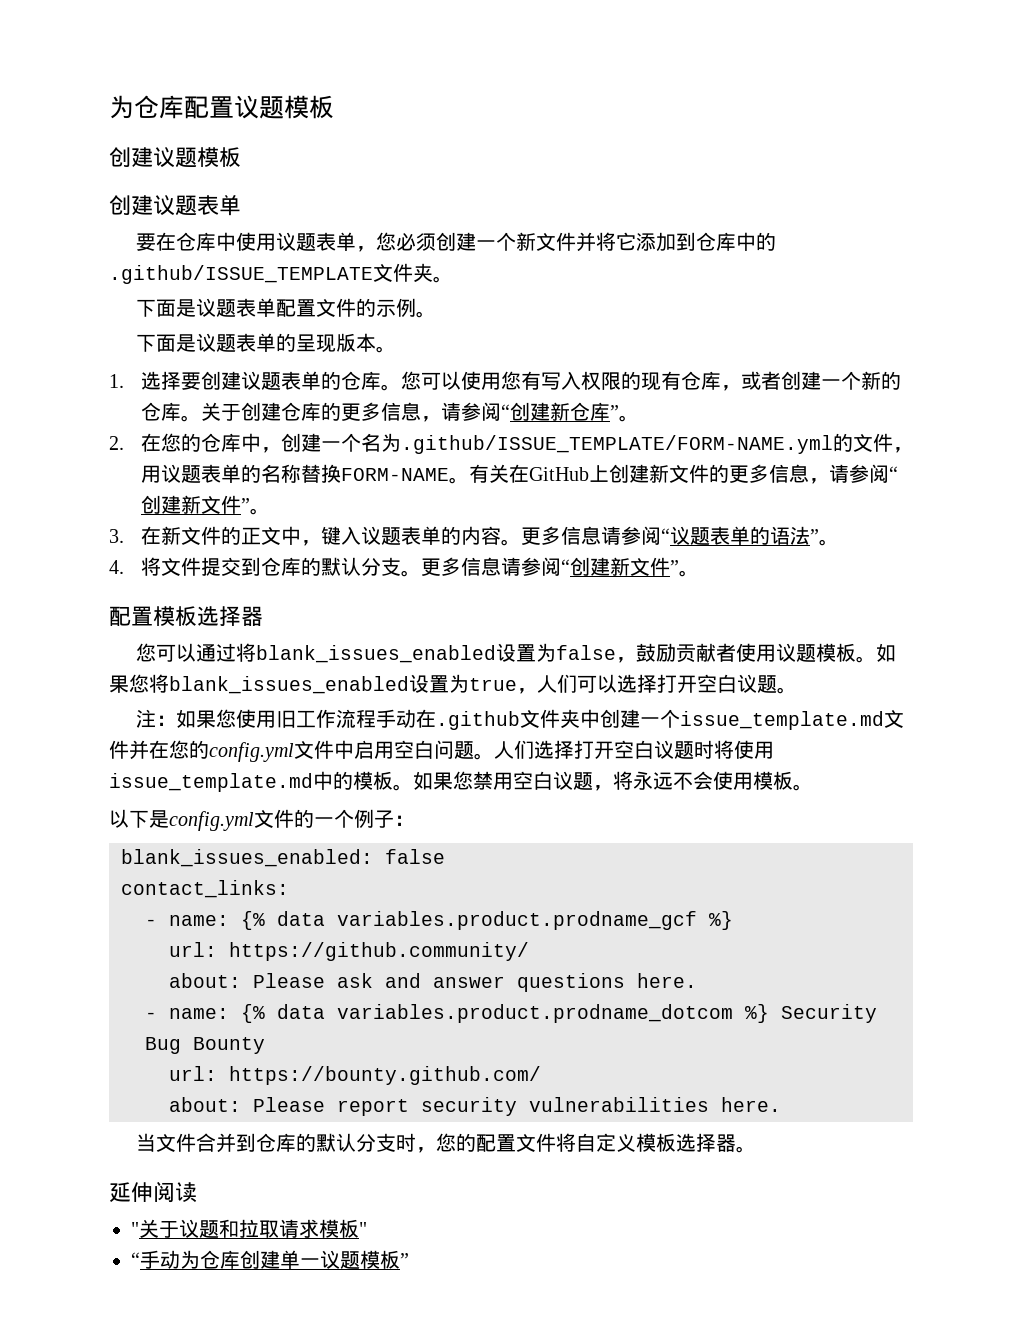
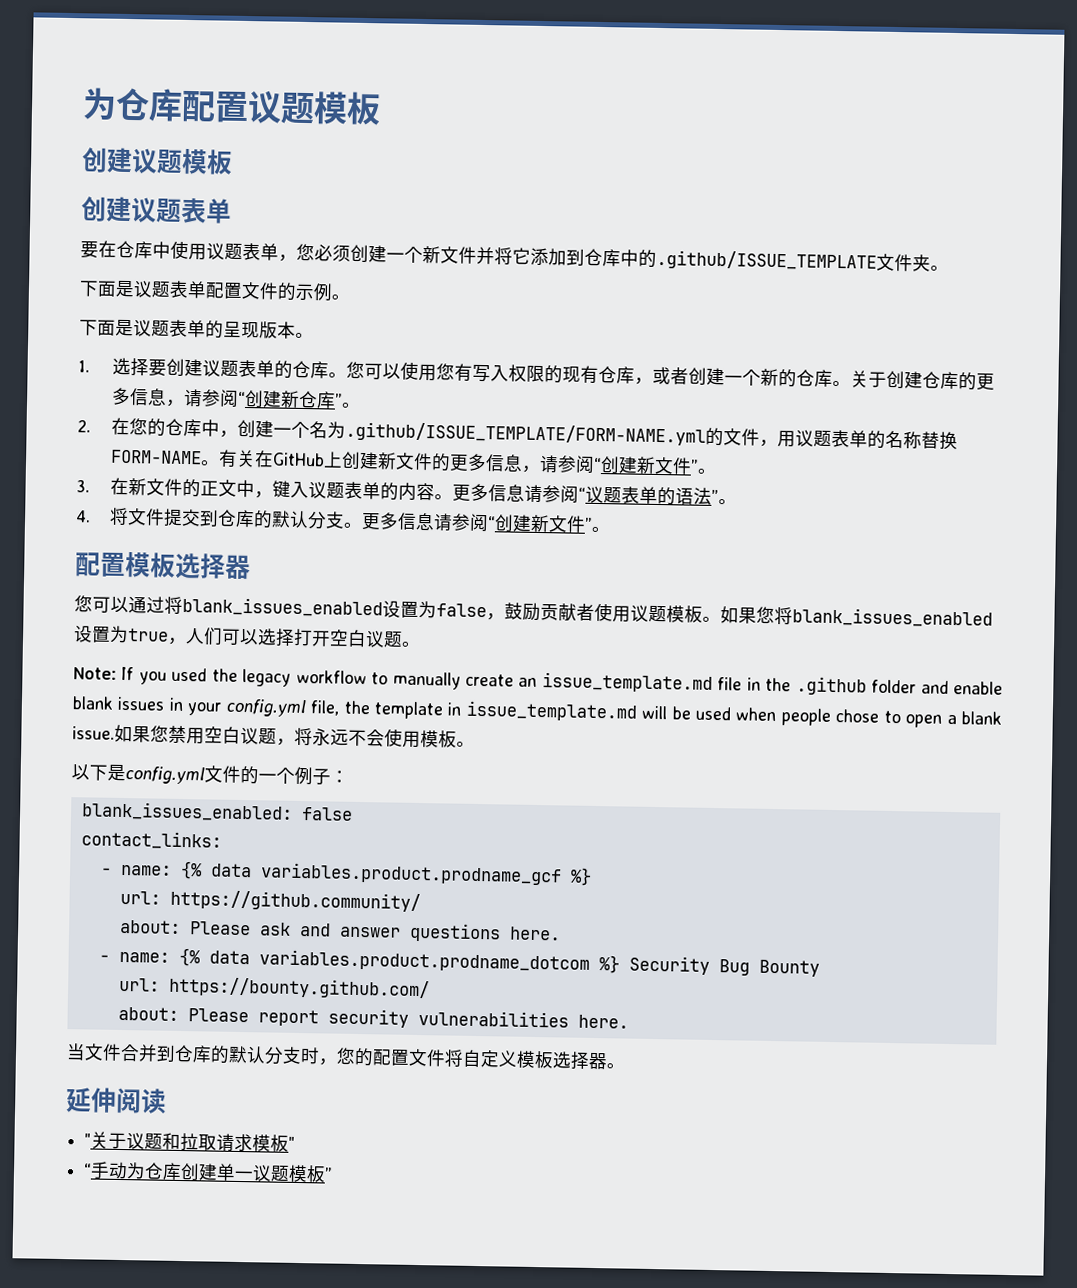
- 注：如果您使用旧工作流程手动在.github文件夹中创建一个issue_template.md文件并在您的config.yml文件中启用空白问题。人们选择打开空白议题时将使用issue_template.md中的模板。
+ Note: If you used the legacy workflow to manually create an issue_template.md file in the .github folder and enable blank issues in your config.yml file, the template in issue_template.md will be used when people chose to open a blank issue.

